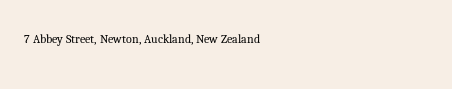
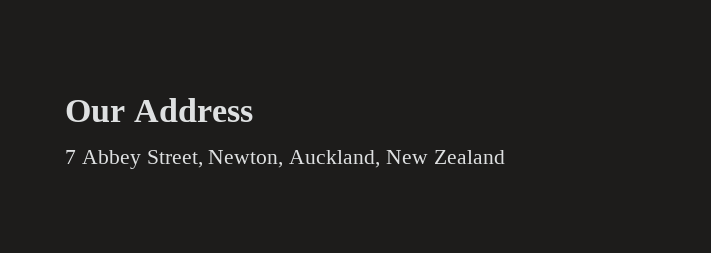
+ Our Address

